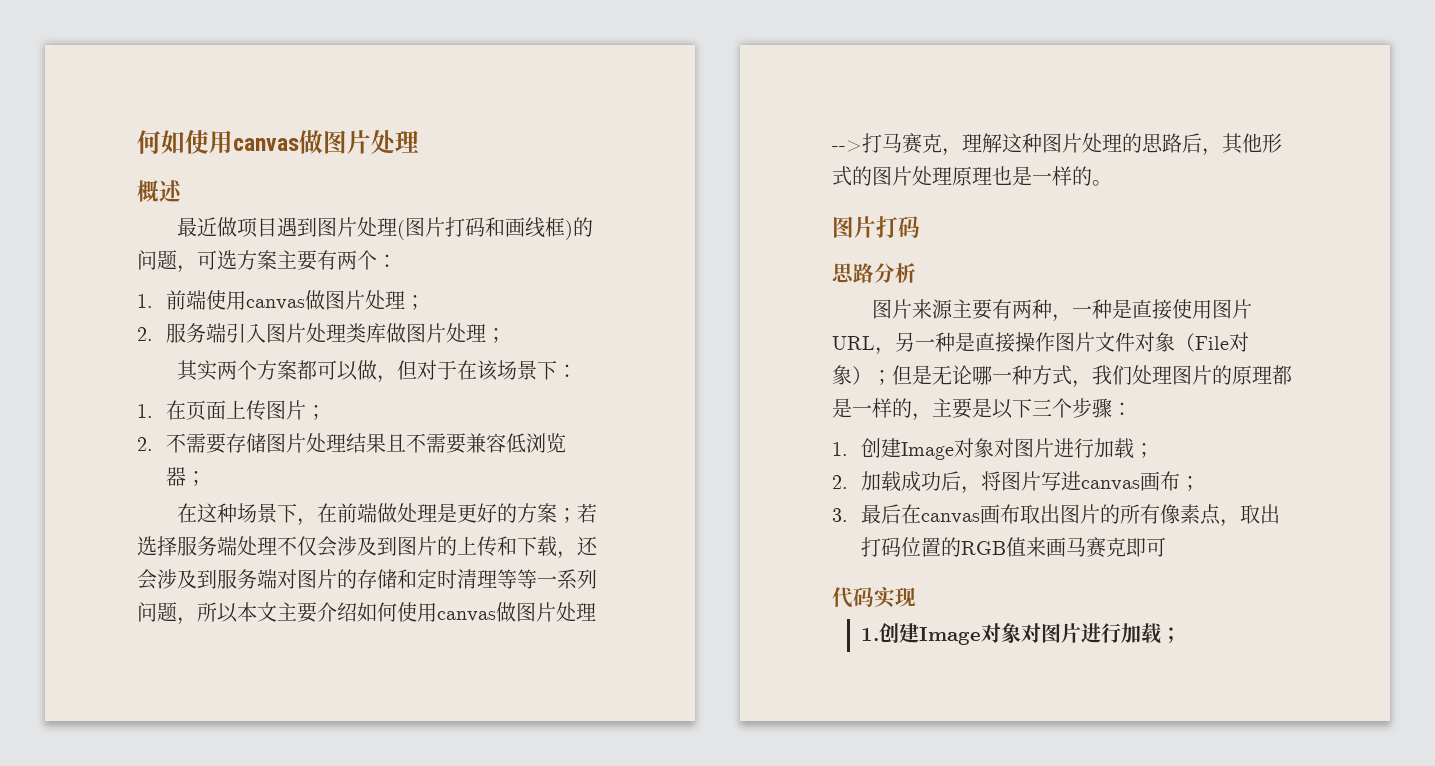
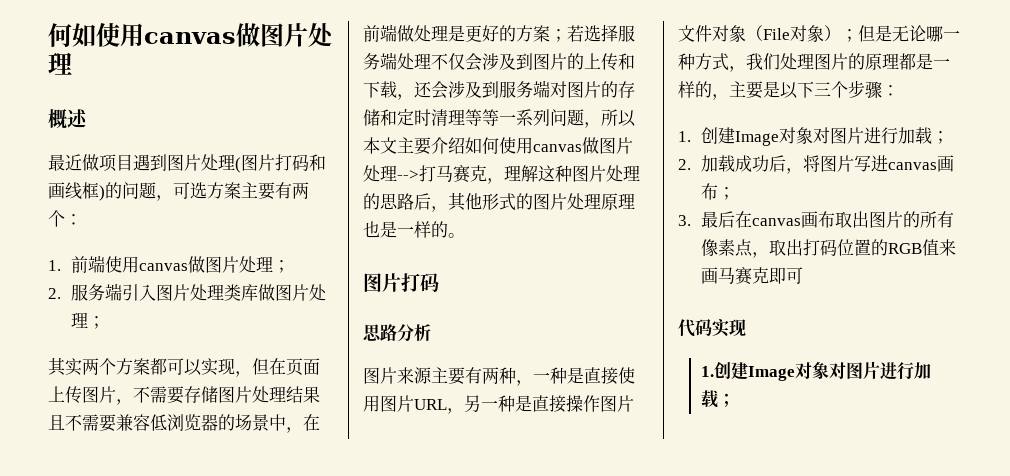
- 其实两个方案都可以做，但对于在该场景下：
- 1.在页面上传图片；
- 2.不需要存储图片处理结果且不需要兼容低浏览器；
- 在这种场景下，在前端做处理是更好的方案；
+ 其实两个方案都可以实现，但在页面上传图片，不需要存储图片处理结果且不需要兼容低浏览器的场景中，在前端做处理是更好的方案；

